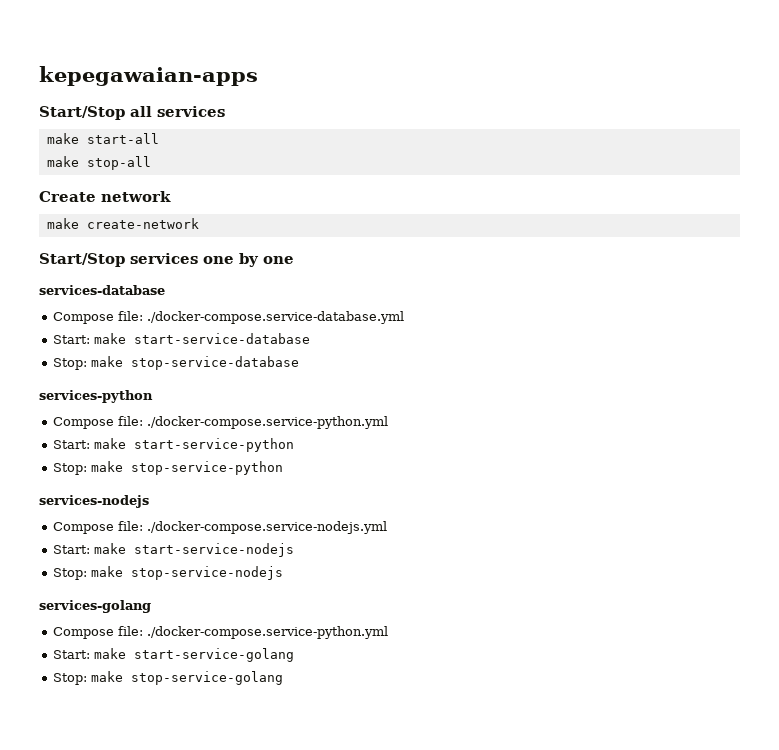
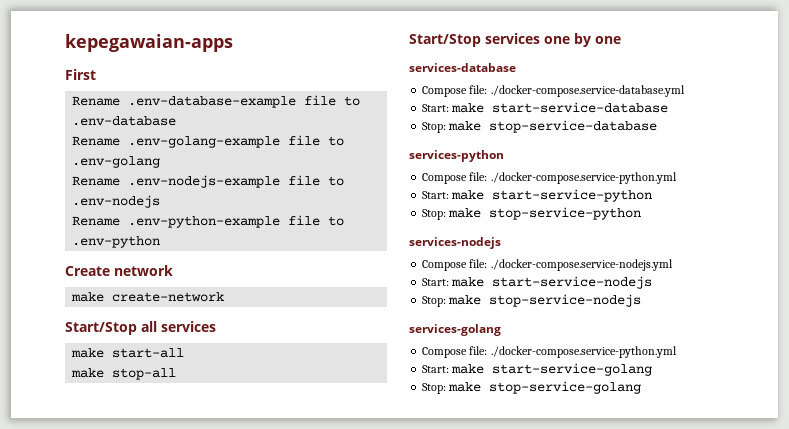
+ First
+ Rename .env-database-example file to .env-database
+ Rename .env-golang-example file to .env-golang
+ Rename .env-nodejs-example file to .env-nodejs
+ Rename .env-python-example file to .env-python
+ Create network
+ make create-network
- Create network
- make create-network

